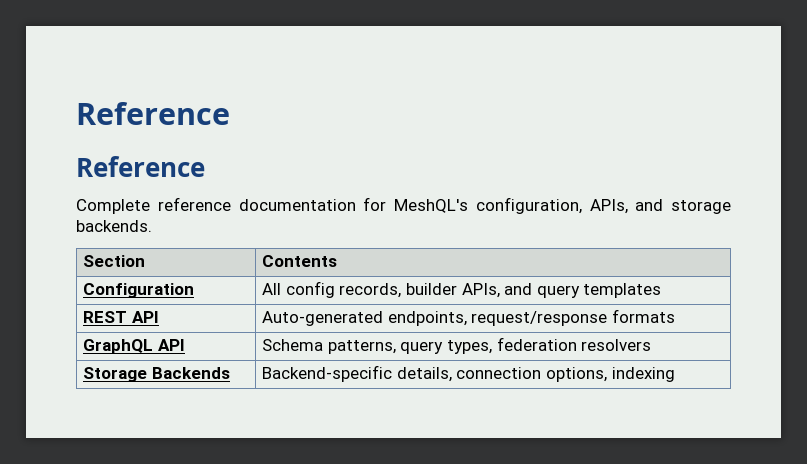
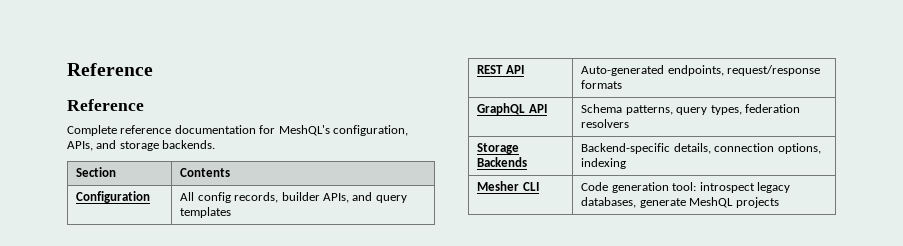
+ Mesher CLI | Code generation tool: introspect legacy databases, generate MeshQL projects

